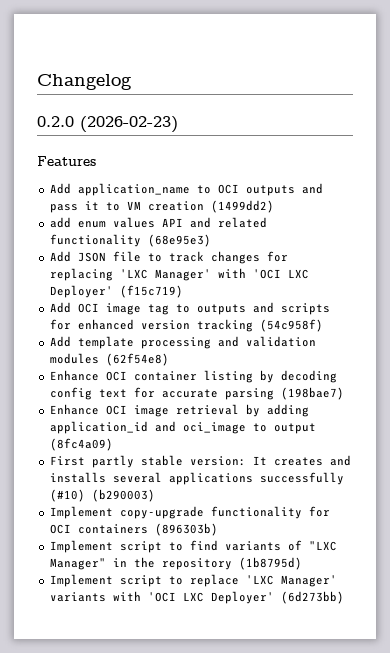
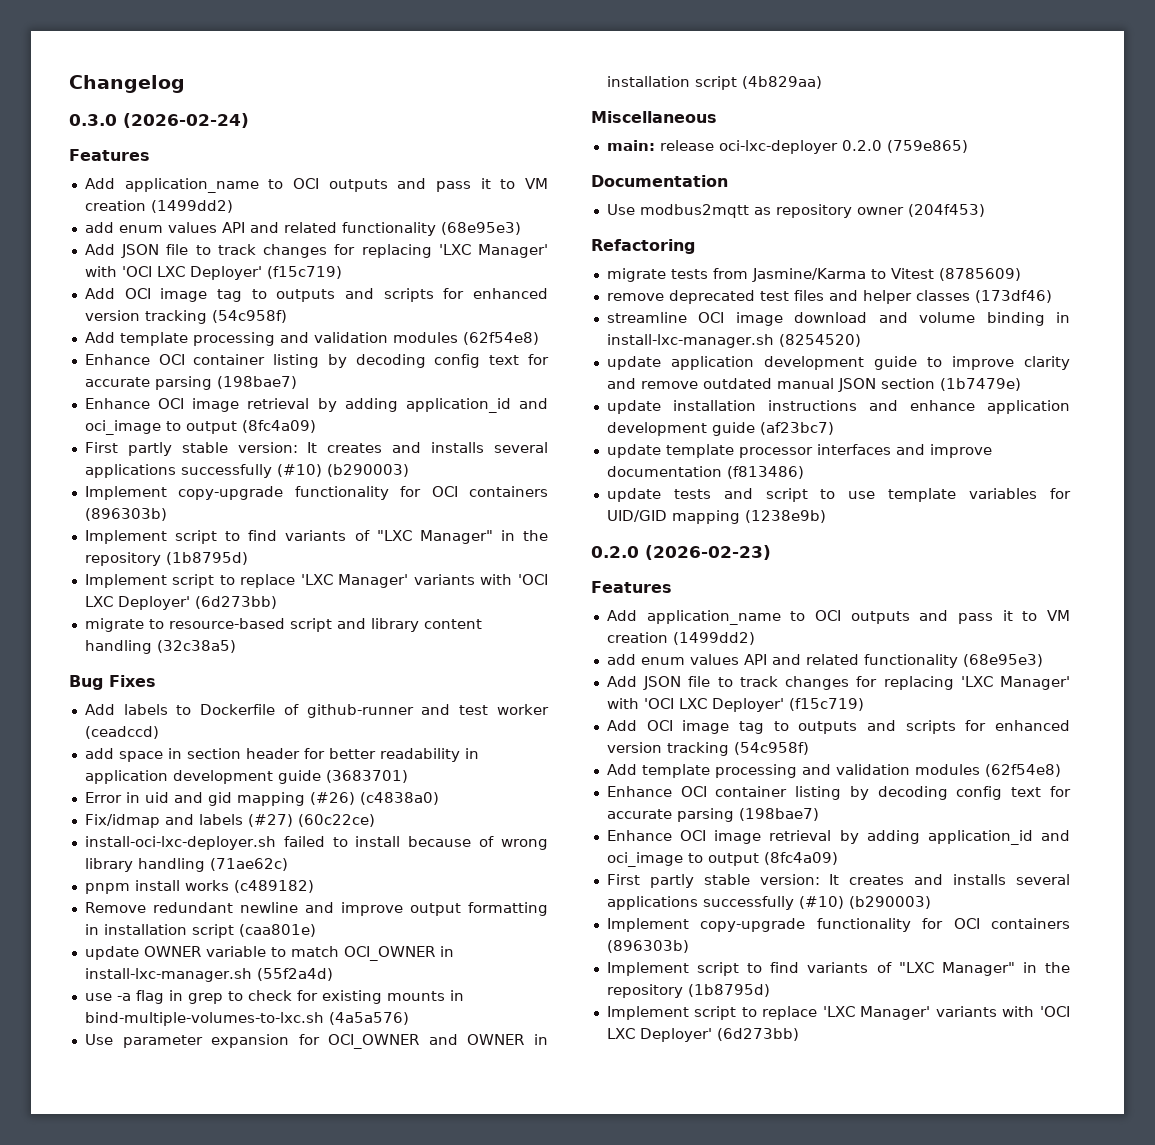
+ 0.3.0 (2026-02-24)
+ Features
+ Add application_name to OCI outputs and pass it to VM creation (1499dd2)
+ add enum values API and related functionality (68e95e3)
+ Add JSON file to track changes for replacing 'LXC Manager' with 'OCI LXC Deployer' (f15c719)
+ Add OCI image tag to outputs and scripts for enhanced version tracking (54c958f)
+ Add template processing and validation modules (62f54e8)
+ Enhance OCI container listing by decoding config text for accurate parsing (198bae7)
+ Enhance OCI image retrieval by adding application_id and oci_image to output (8fc4a09)
+ First partly stable version: It creates and installs several applications successfully (#10) (b290003)
+ Implement copy-upgrade functionality for OCI containers (896303b)
+ Implement script to find variants of "LXC Manager" in the repository (1b8795d)
+ Implement script to replace 'LXC Manager' variants with 'OCI LXC Deployer' (6d273bb)
+ migrate to resource-based script and library content handling (32c38a5)
+ Bug Fixes
+ Add labels to Dockerfile of github-runner and test worker (ceadccd)
+ add space in section header for better readability in application development guide (3683701)
+ Error in uid and gid mapping (#26) (c4838a0)
+ Fix/idmap and labels (#27) (60c22ce)
+ install-oci-lxc-deployer.sh failed to install because of wrong library handling (71ae62c)
+ pnpm install works (c489182)
+ Remove redundant newline and improve output formatting in installation script (caa801e)
+ update OWNER variable to match OCI_OWNER in install-lxc-manager.sh (55f2a4d)
+ use -a flag in grep to check for existing mounts in bind-multiple-volumes-to-lxc.sh (4a5a576)
+ Use parameter expansion for OCI_OWNER and OWNER in installation script (4b829aa)
+ Miscellaneous
+ main: release oci-lxc-deployer 0.2.0 (759e865)
+ Documentation
+ Use modbus2mqtt as repository owner (204f453)
+ Refactoring
+ migrate tests from Jasmine/Karma to Vitest (8785609)
+ remove deprecated test files and helper classes (173df46)
+ streamline OCI image download and volume binding in install-lxc-manager.sh (8254520)
+ update application development guide to improve clarity and remove outdated manual JSON section (1b7479e)
+ update installation instructions and enhance application development guide (af23bc7)
+ update template processor interfaces and improve documentation (f813486)
+ update tests and script to use template variables for UID/GID mapping (1238e9b)

